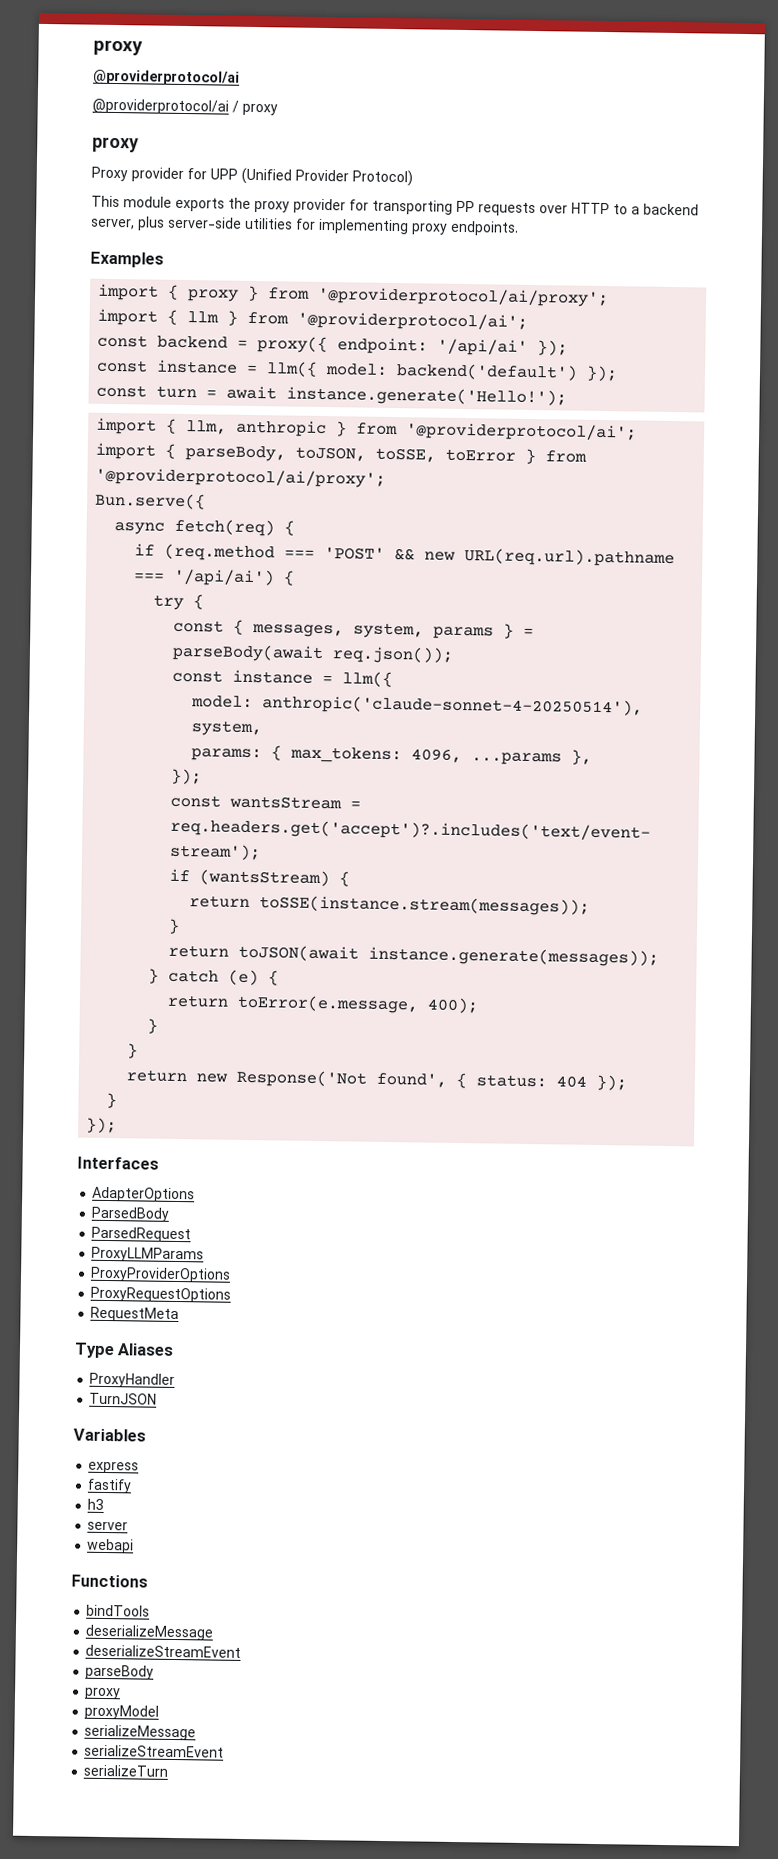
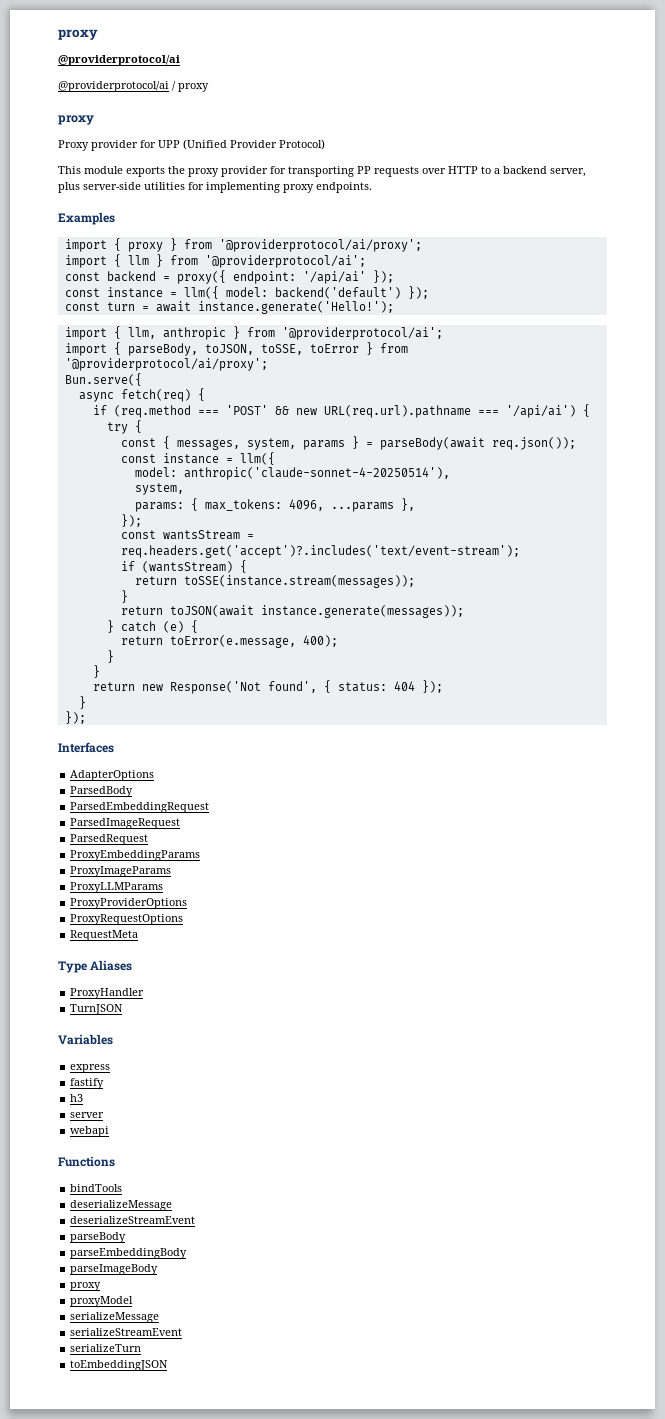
+ ParsedEmbeddingRequest
+ ParsedImageRequest
+ ProxyEmbeddingParams
+ ProxyImageParams
+ parseEmbeddingBody
+ parseImageBody
+ toEmbeddingJSON

